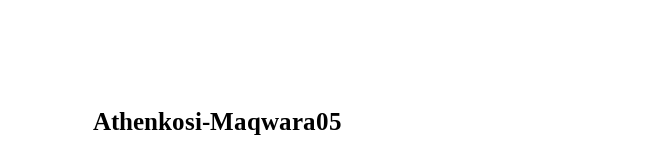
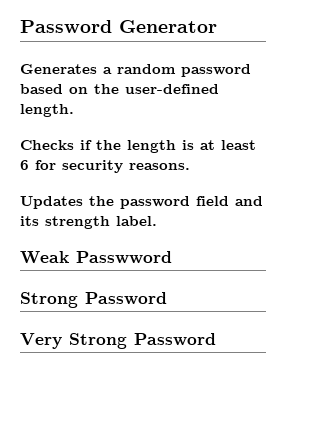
- Athenkosi-Maqwara05
+ Password Generator
+ Generates a random password based on the user-defined length.
+ Checks if the length is at least 6 for security reasons.
+ Updates the password field and its strength label.
+ Weak Passwword
+ Strong Password
+ Very Strong Password

